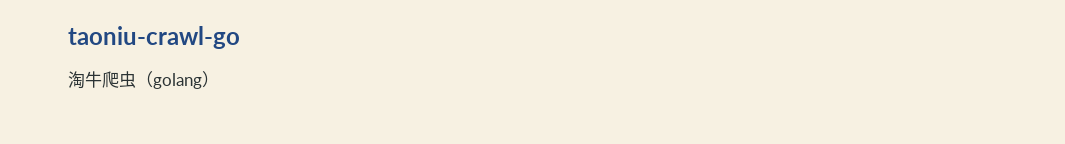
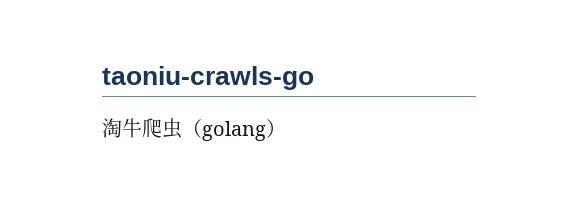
- taoniu-crawl-go
+ taoniu-crawls-go

